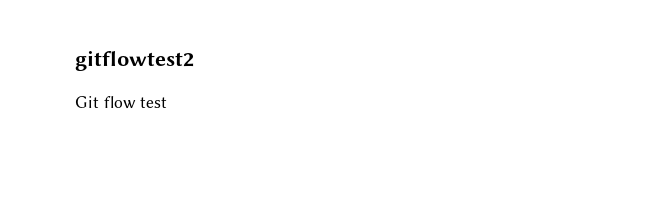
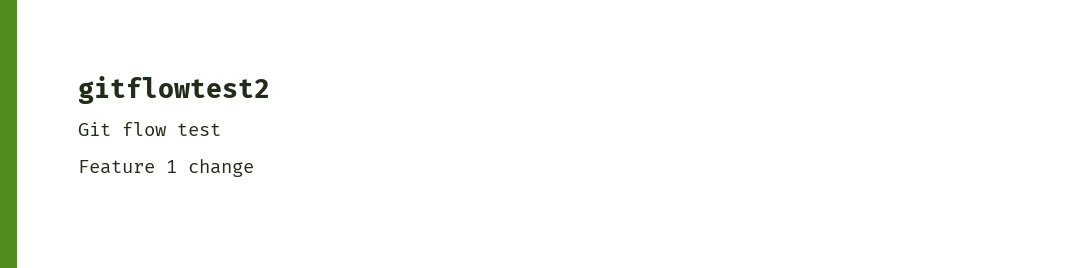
+ Feature 1 change

